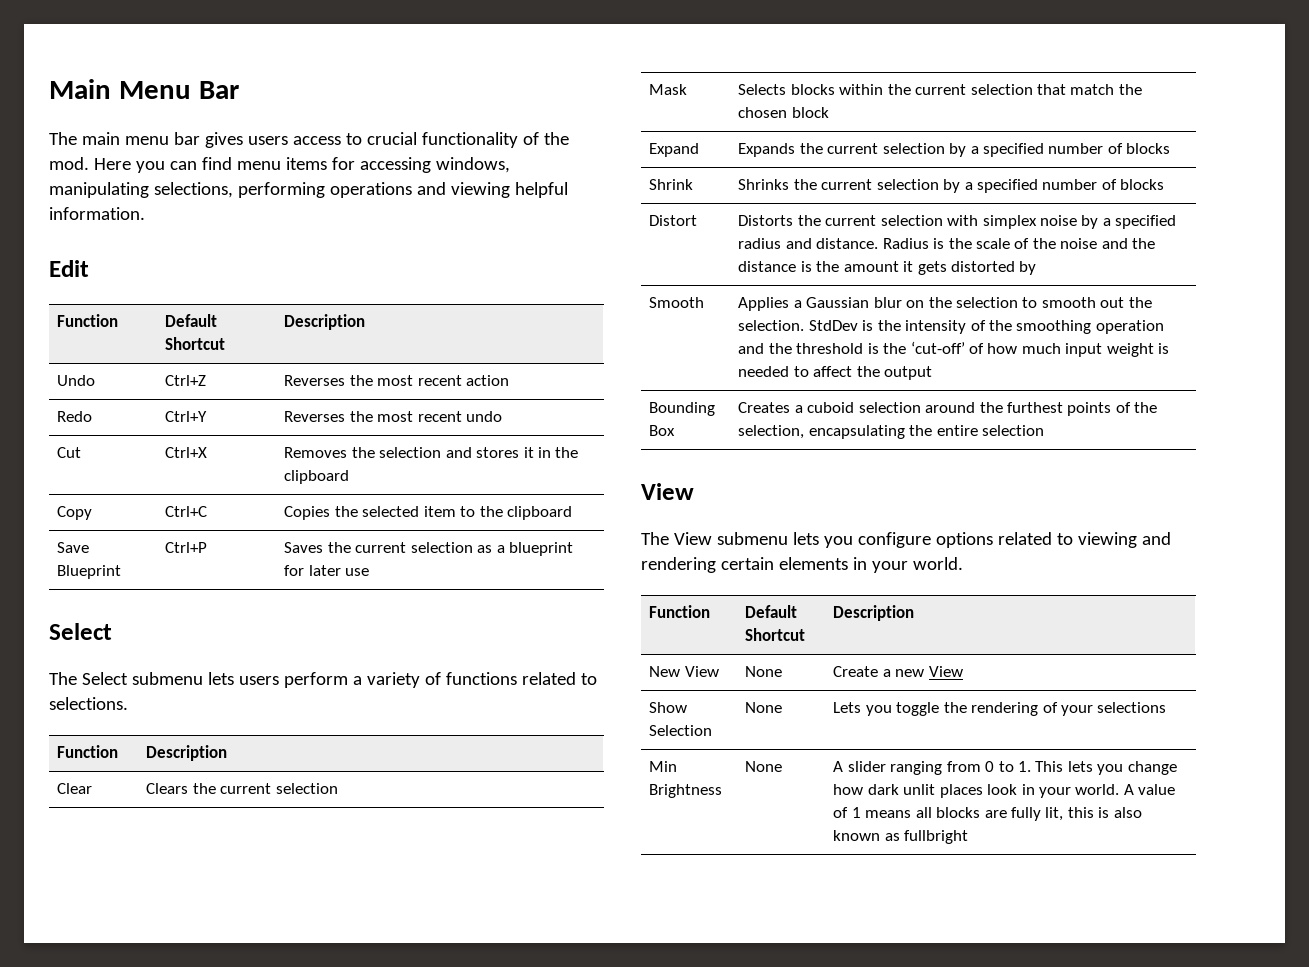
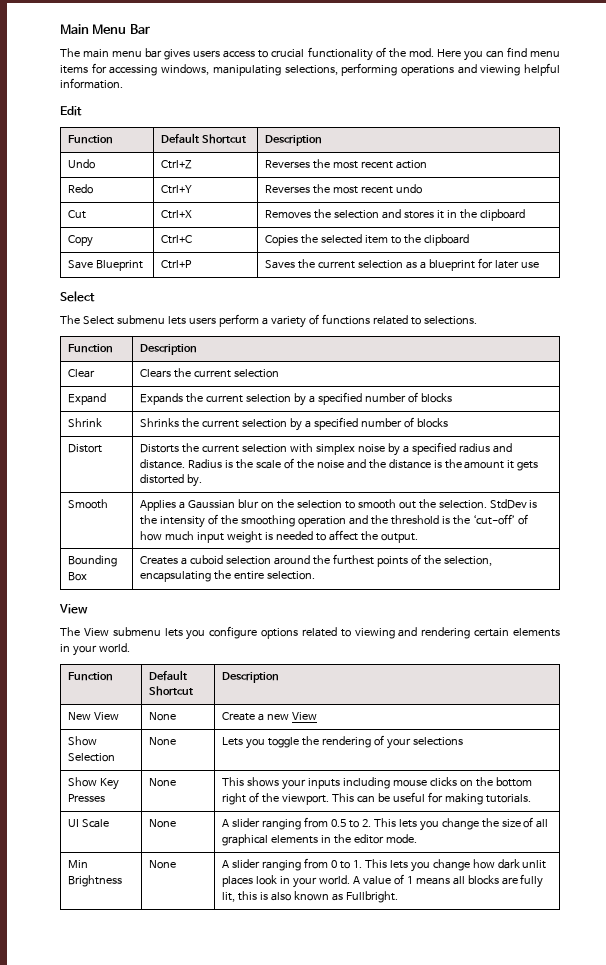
- Mask | Selects blocks within the current selection that match the chosen block
- Distort | Distorts the current selection with simplex noise by a specified radius and distance. Radius is the scale of the noise and the distance is the amount it gets distorted by
+ Distort | Distorts the current selection with simplex noise by a specified radius and distance. Radius is the scale of the noise and the distance is the amount it gets distorted by.
- Smooth | Applies a Gaussian blur on the selection to smooth out the selection. StdDev is the intensity of the smoothing operation and the threshold is the ‘cut-off’ of how much input weight is needed to affect the output
+ Smooth | Applies a Gaussian blur on the selection to smooth out the selection. StdDev is the intensity of the smoothing operation and the threshold is the ‘cut-off’ of how much input weight is needed to affect the output.
- Bounding Box | Creates a cuboid selection around the furthest points of the selection, encapsulating the entire selection
+ Bounding Box | Creates a cuboid selection around the furthest points of the selection, encapsulating the entire selection.
+ Show Key Presses | None | This shows your inputs including mouse clicks on the bottom right of the viewport. This can be useful for making tutorials.
+ UI Scale | None | A slider ranging from 0.5 to 2. This lets you change the size of all graphical elements in the editor mode.
- Min Brightness | None | A slider ranging from 0 to 1. This lets you change how dark unlit places look in your world. A value of 1 means all blocks are fully lit, this is also known as fullbright
+ Min Brightness | None | A slider ranging from 0 to 1. This lets you change how dark unlit places look in your world. A value of 1 means all blocks are fully lit, this is also known as Fullbright.

